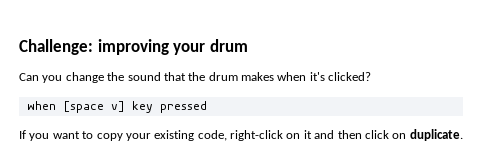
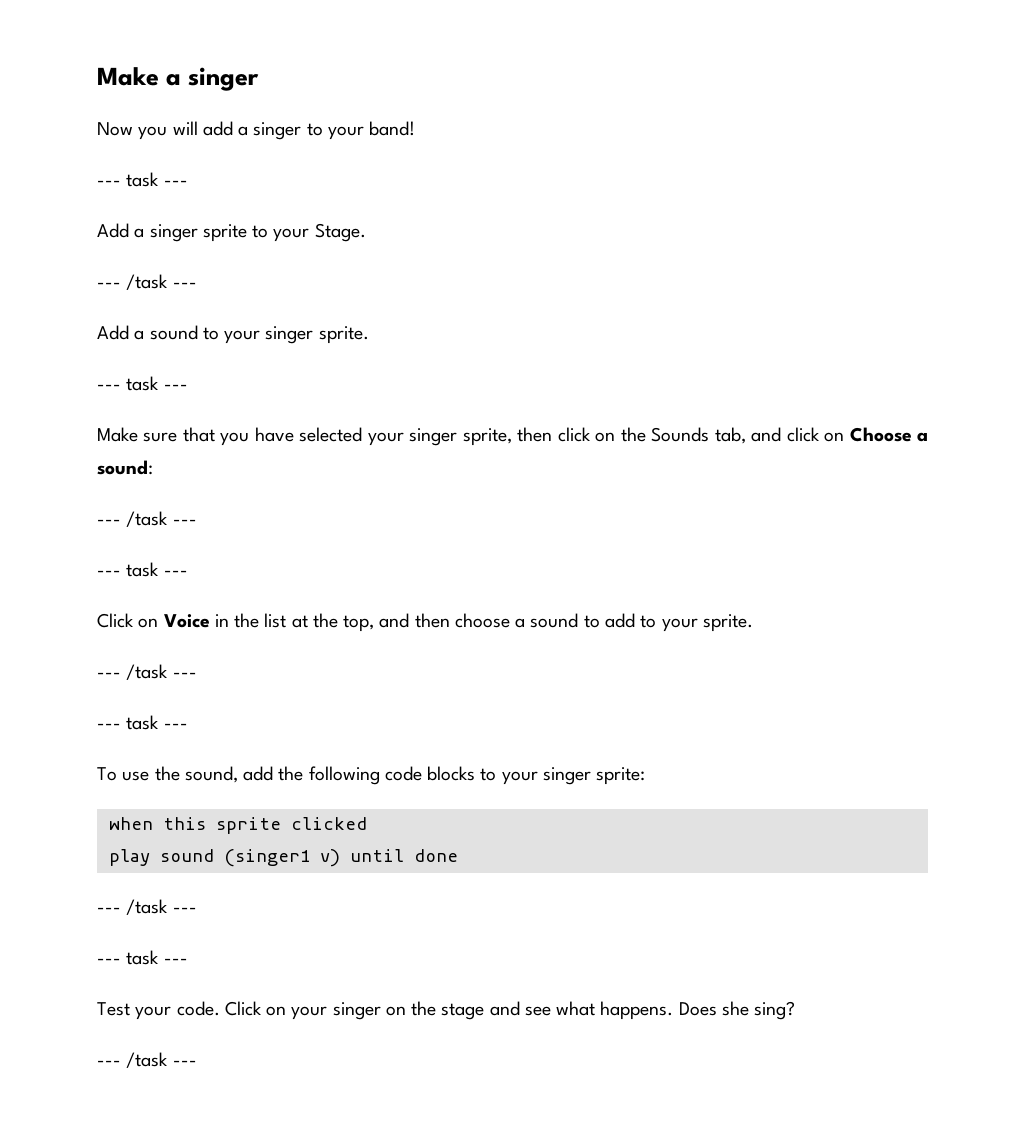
- Challenge: improving your drum
- Can you change the sound that the drum makes when it's clicked?
- when [space v] key pressed
- If you want to copy your existing code, right-click on it and then click on duplicate.
+ Make a singer
+ Now you will add a singer to your band!
+ --- task ---
+ Add a singer sprite to your Stage.
+ --- /task ---
+ Add a sound to your singer sprite.
+ --- task ---
+ Make sure that you have selected your singer sprite, then click on the Sounds tab, and click on Choose a sound:
+ --- /task ---
+ --- task ---
+ Click on Voice in the list at the top, and then choose a sound to add to your sprite.
+ --- /task ---
+ --- task ---
+ To use the sound, add the following code blocks to your singer sprite:
+ when this sprite clicked
+ play sound (singer1 v) until done
+ --- /task ---
+ --- task ---
+ Test your code. Click on your singer on the stage and see what happens. Does she sing?
+ --- /task ---

